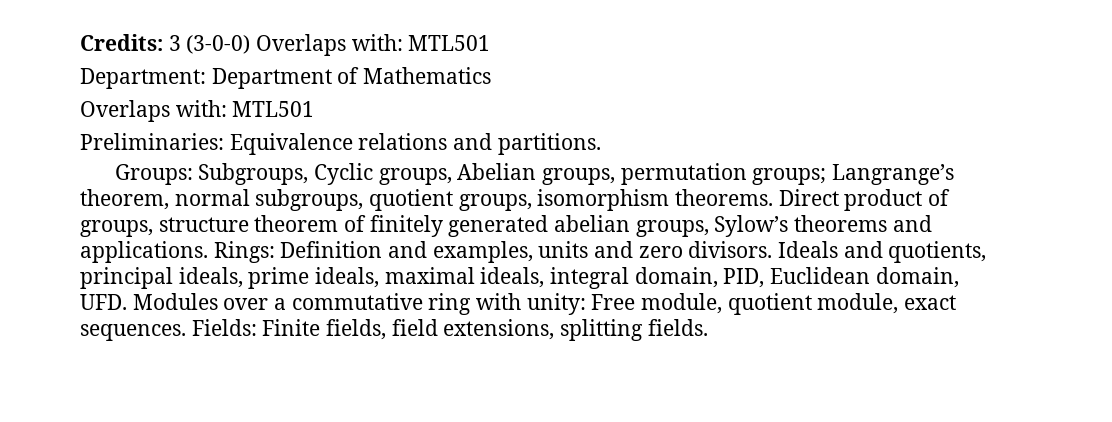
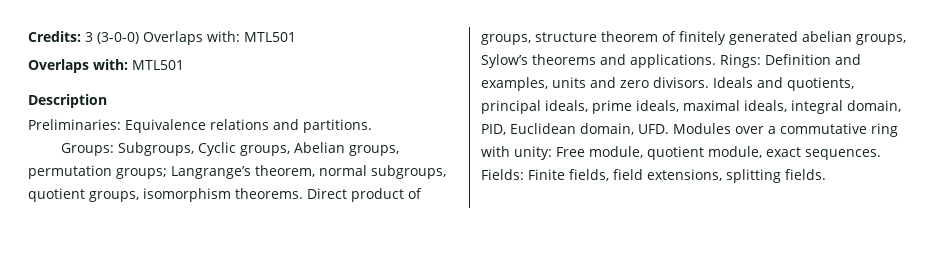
  Credits: 3 (3-0-0) Overlaps with: MTL501
- Department: Department of Mathematics
  Overlaps with: MTL501
+ Description

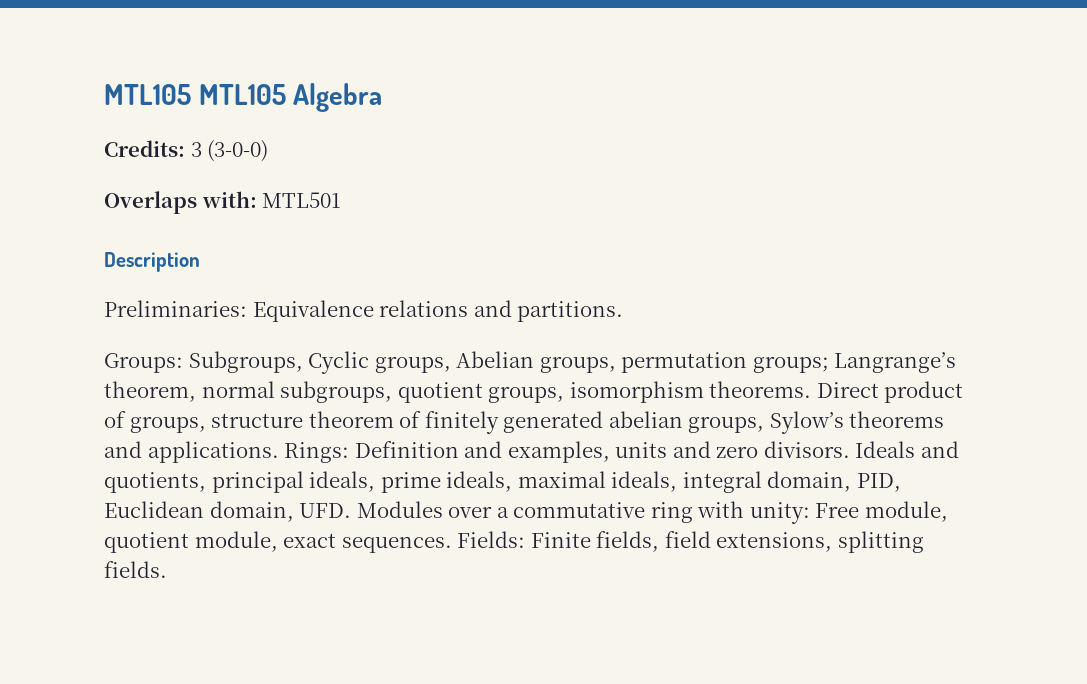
+ MTL105 MTL105 Algebra
- Credits: 3 (3-0-0) Overlaps with: MTL501
+ Credits: 3 (3-0-0)

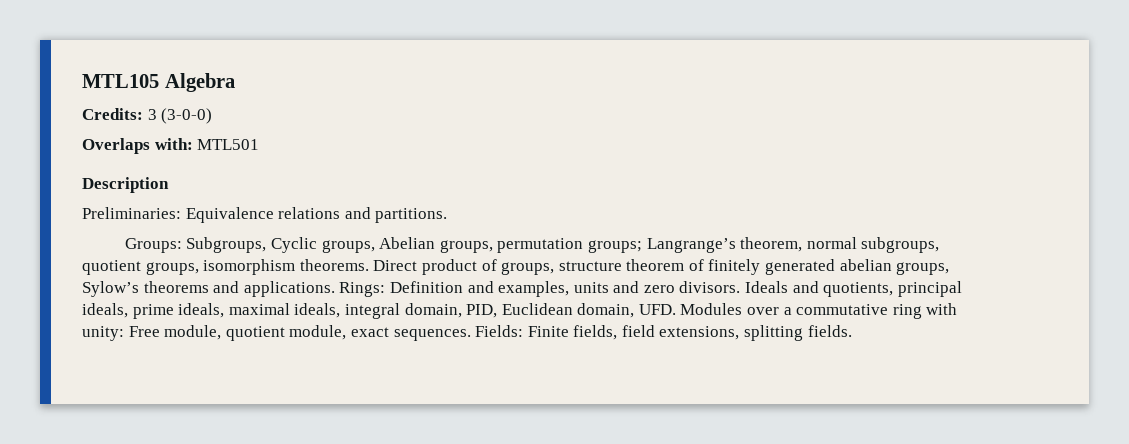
- MTL105 MTL105 Algebra
+ MTL105 Algebra

